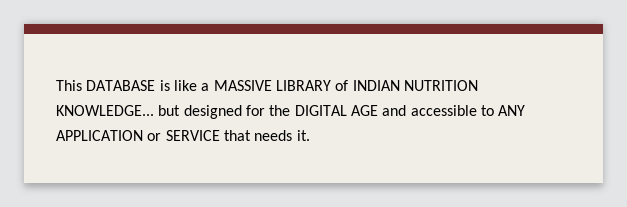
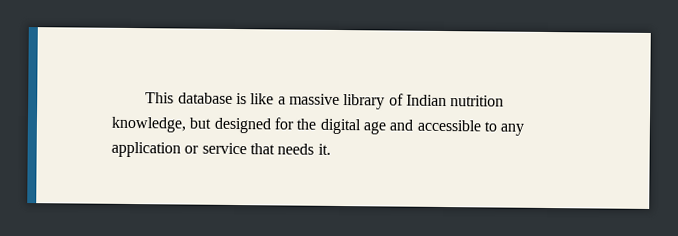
- This DATABASE is like a MASSIVE LIBRARY of INDIAN NUTRITION KNOWLEDGE... but designed for the DIGITAL AGE and accessible to ANY APPLICATION or SERVICE that needs it.
+ This database is like a massive library of Indian nutrition knowledge, but designed for the digital age and accessible to any application or service that needs it.

